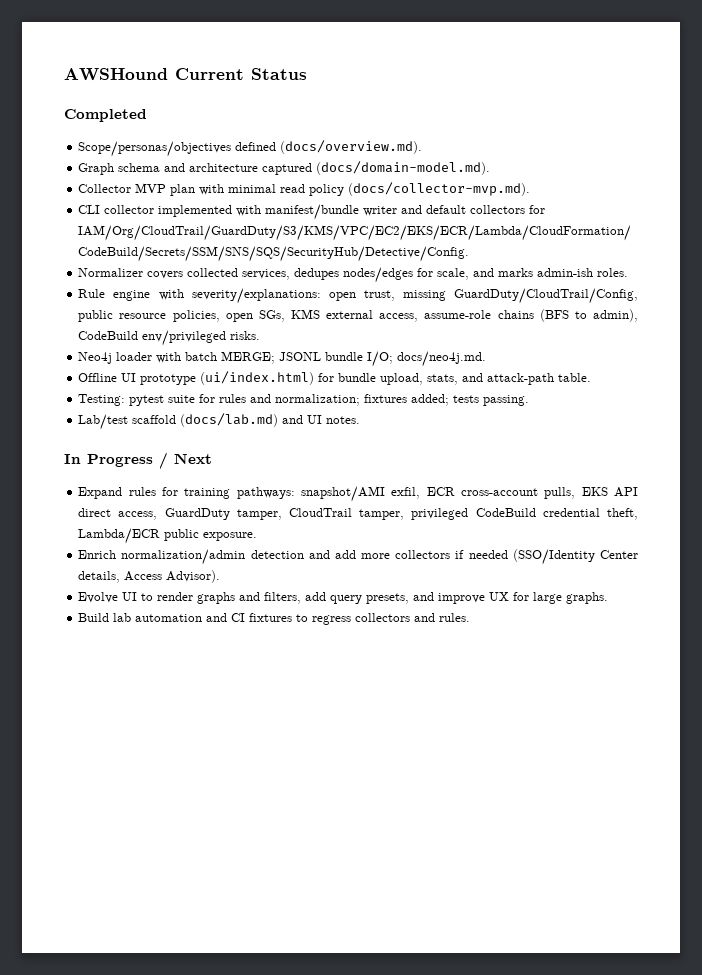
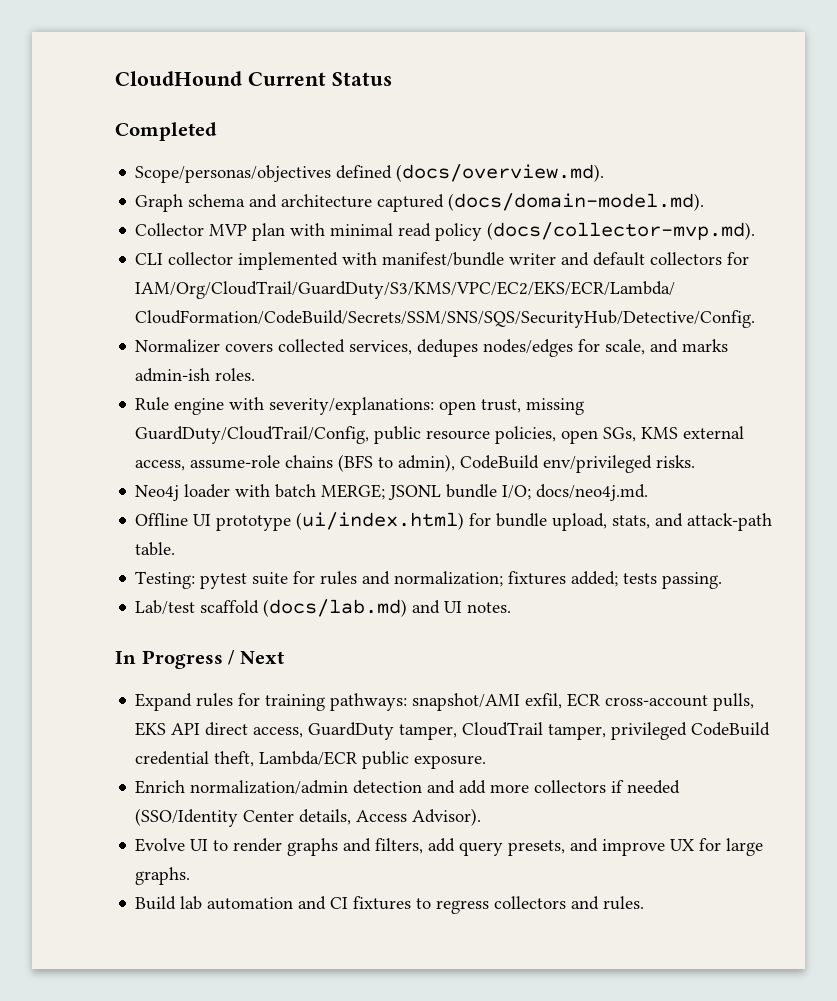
- AWSHound Current Status
+ CloudHound Current Status

